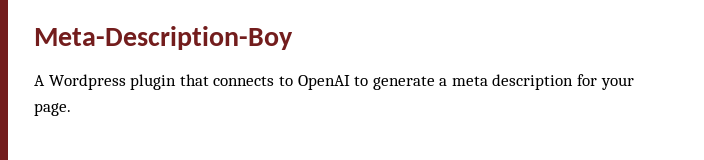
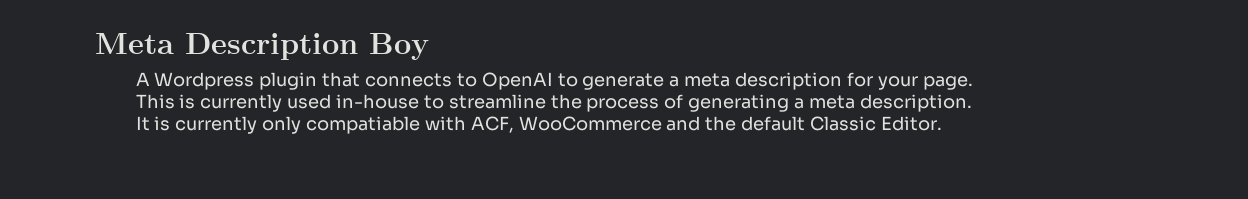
- Meta-Description-Boy
+ Meta Description Boy
+ This is currently used in-house to streamline the process of generating a meta description.
+ It is currently only compatiable with ACF, WooCommerce and the default Classic Editor.

